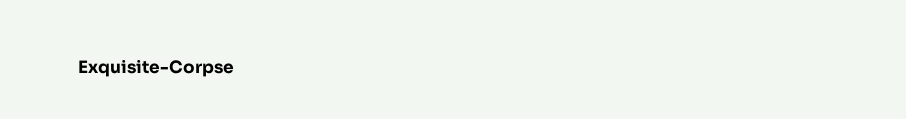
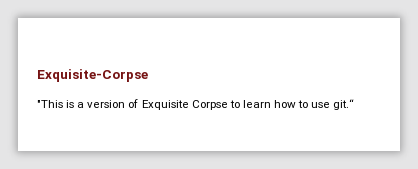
+ "This is a version of Exquisite Corpse to learn how to use git.“

